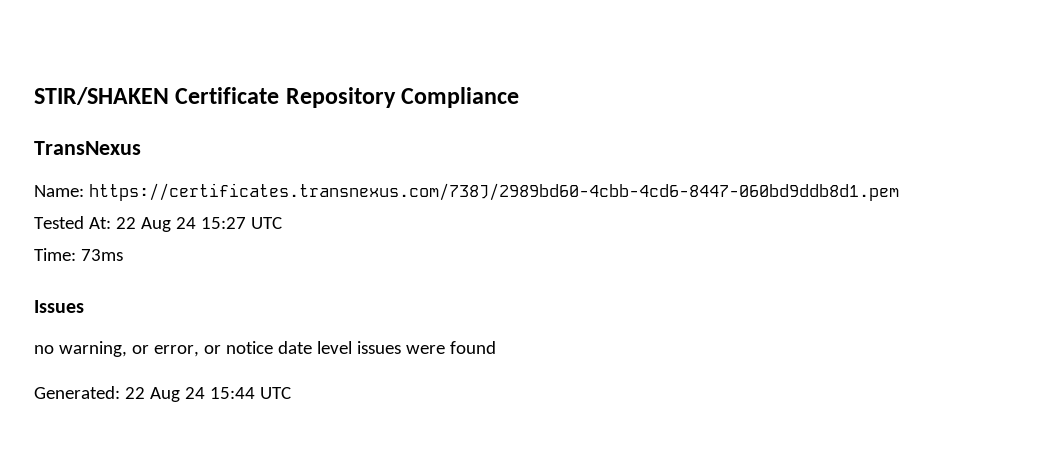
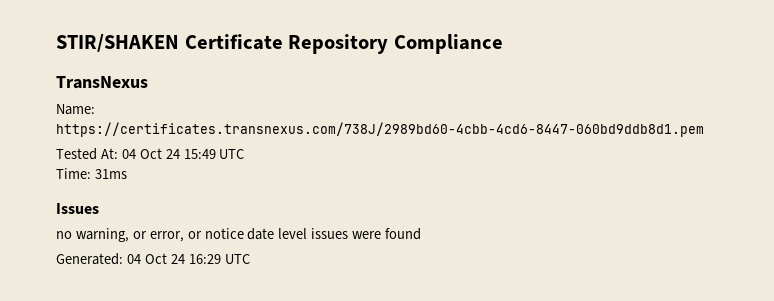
- Tested At: 22 Aug 24 15:27 UTC
+ Tested At: 04 Oct 24 15:49 UTC
- Time: 73ms
+ Time: 31ms
- Generated: 22 Aug 24 15:44 UTC
+ Generated: 04 Oct 24 16:29 UTC

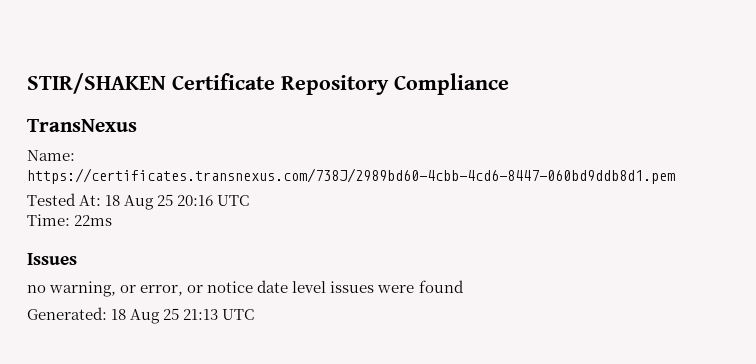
- Tested At: 04 Oct 24 15:49 UTC
+ Tested At: 18 Aug 25 20:16 UTC
- Time: 31ms
+ Time: 22ms
- Generated: 04 Oct 24 16:29 UTC
+ Generated: 18 Aug 25 21:13 UTC

